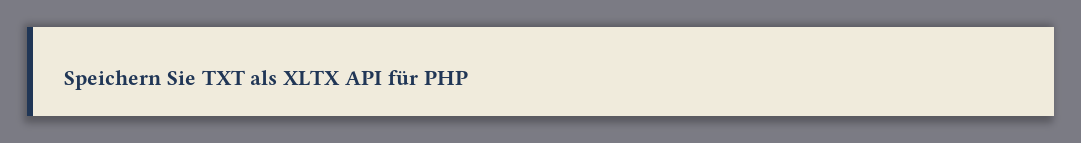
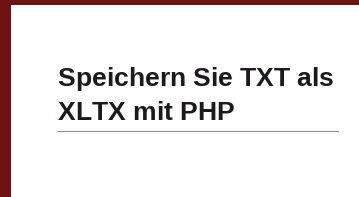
- Speichern Sie TXT als XLTX API für PHP
+ Speichern Sie TXT als XLTX mit PHP

